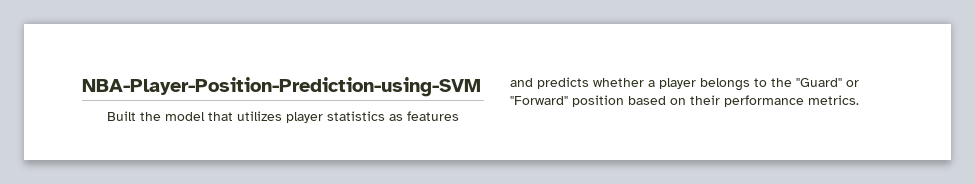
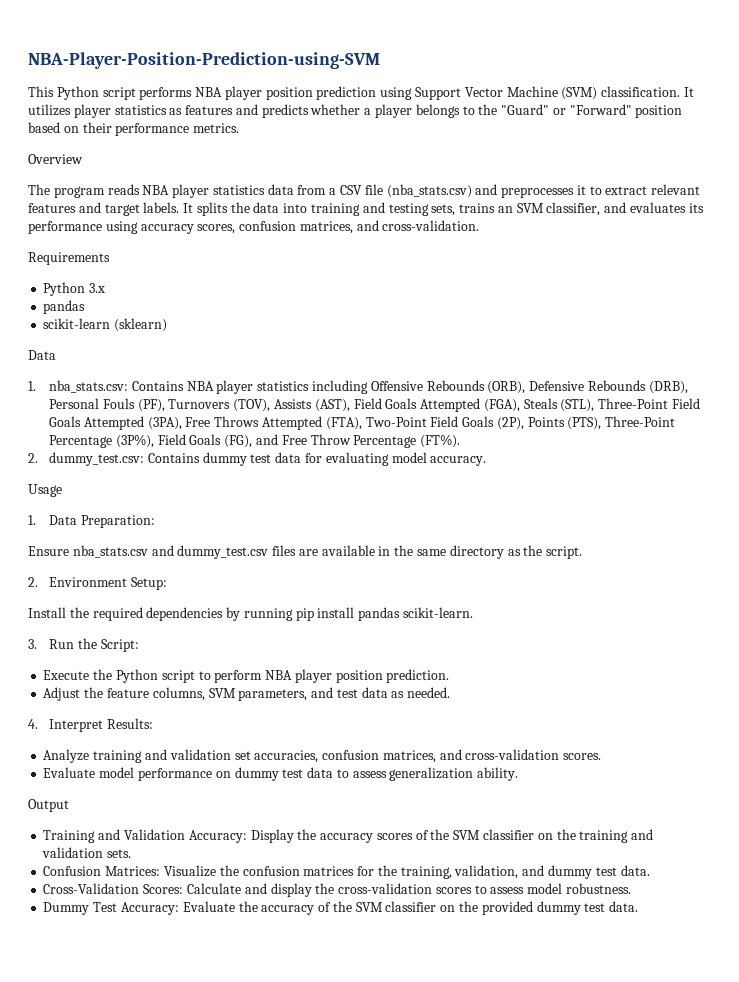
- Built the model that utilizes player statistics as features and predicts whether a player belongs to the "Guard" or "Forward" position based on their performance metrics.
+ This Python script performs NBA player position prediction using Support Vector Machine (SVM) classification. It utilizes player statistics as features and predicts whether a player belongs to the "Guard" or "Forward" position based on their performance metrics.
+ Overview
+ The program reads NBA player statistics data from a CSV file (nba_stats.csv) and preprocesses it to extract relevant features and target labels. It splits the data into training and testing sets, trains an SVM classifier, and evaluates its performance using accuracy scores, confusion matrices, and cross-validation.
+ Requirements
+ Python 3.x
+ pandas
+ scikit-learn (sklearn)
+ Data
+ 1. nba_stats.csv: Contains NBA player statistics including Offensive Rebounds (ORB), Defensive Rebounds (DRB), Personal Fouls (PF), Turnovers (TOV), Assists (AST), Field Goals Attempted (FGA), Steals (STL), Three-Point Field Goals Attempted (3PA), Free Throws Attempted (FTA), Two-Point Field Goals (2P), Points (PTS), Three-Point Percentage (3P%), Field Goals (FG), and Free Throw Percentage (FT%).
+ 2. dummy_test.csv: Contains dummy test data for evaluating model accuracy.
+ Usage
+ 1. Data Preparation:
+ Ensure nba_stats.csv and dummy_test.csv files are available in the same directory as the script.
+ 2. Environment Setup:
+ Install the required dependencies by running pip install pandas scikit-learn.
+ 3. Run the Script:
+ Execute the Python script to perform NBA player position prediction.
+ Adjust the feature columns, SVM parameters, and test data as needed.
+ 4. Interpret Results:
+ Analyze training and validation set accuracies, confusion matrices, and cross-validation scores.
+ Evaluate model performance on dummy test data to assess generalization ability.
+ Output
+ Training and Validation Accuracy: Display the accuracy scores of the SVM classifier on the training and validation sets.
+ Confusion Matrices: Visualize the confusion matrices for the training, validation, and dummy test data.
+ Cross-Validation Scores: Calculate and display the cross-validation scores to assess model robustness.
+ Dummy Test Accuracy: Evaluate the accuracy of the SVM classifier on the provided dummy test data.

